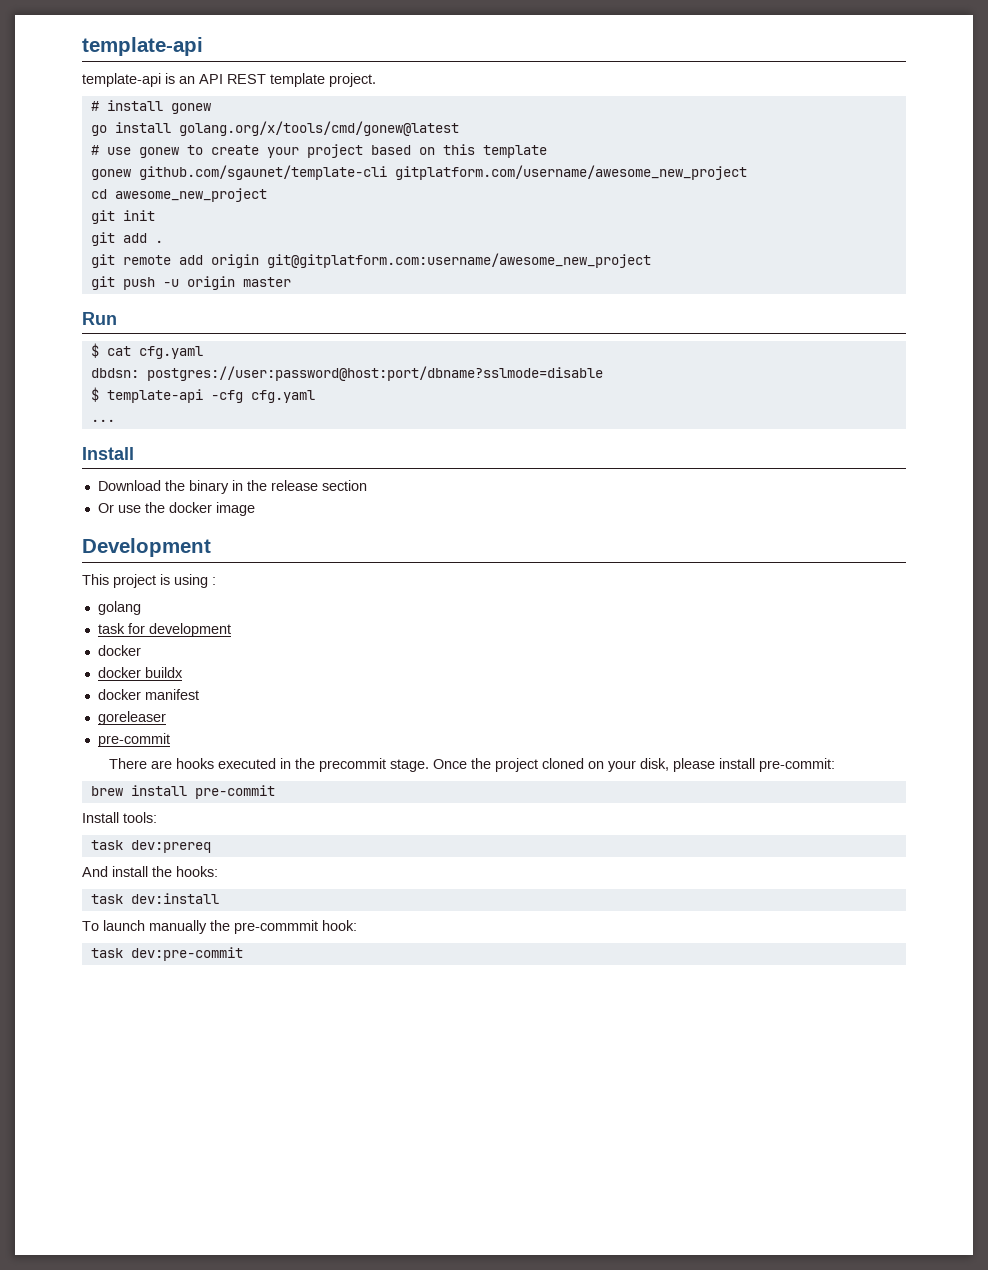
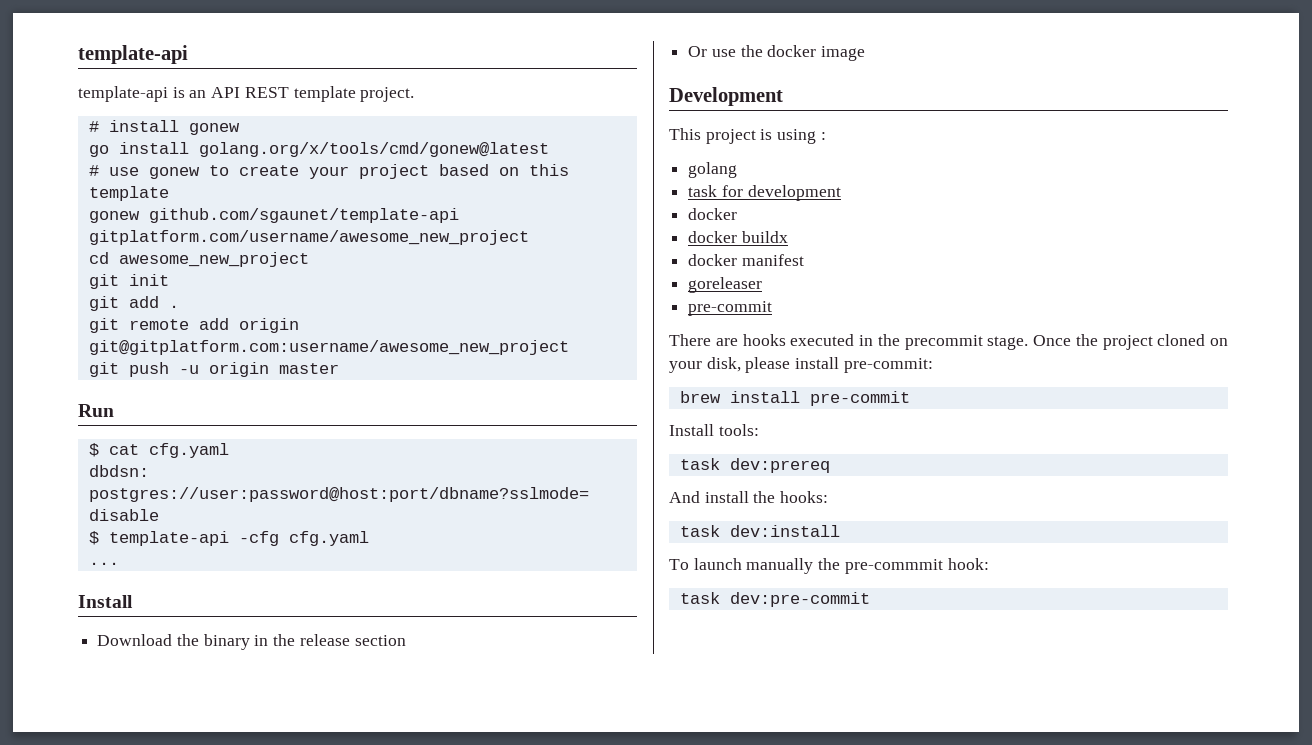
- gonew github.com/sgaunet/template-cli gitplatform.com/username/awesome_new_project
+ gonew github.com/sgaunet/template-api gitplatform.com/username/awesome_new_project

